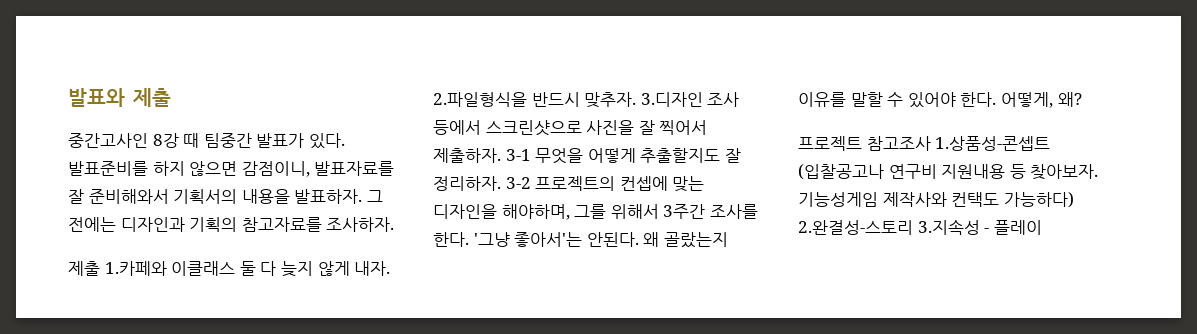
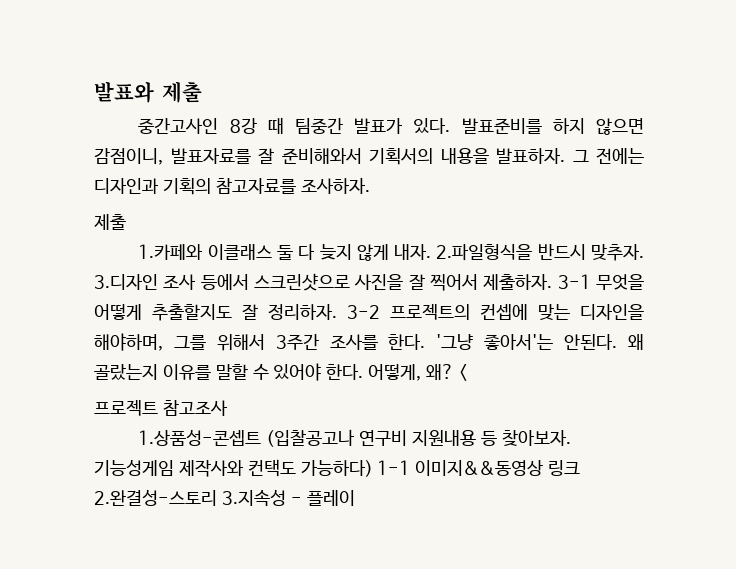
  그 전에는 디자인과 기획의 참고자료를 조사하자.
- 제출 1.카페와 이클래스 둘 다 늦지 않게 내자.
+ 제출
+ 1.카페와 이클래스 둘 다 늦지 않게 내자.
+ <
- 프로젝트 참고조사 1.상품성-콘셉트 (입찰공고나 연구비 지원내용 등 찾아보자.
+ 프로젝트 참고조사
+ 1.상품성-콘셉트 (입찰공고나 연구비 지원내용 등 찾아보자.
- 기능성게임 제작사와 컨택도 가능하다) 2.완결성-스토리 3.지속성 - 플레이
+ 기능성게임 제작사와 컨택도 가능하다) 1-1 이미지&&동영상 링크 2.완결성-스토리 3.지속성 - 플레이

